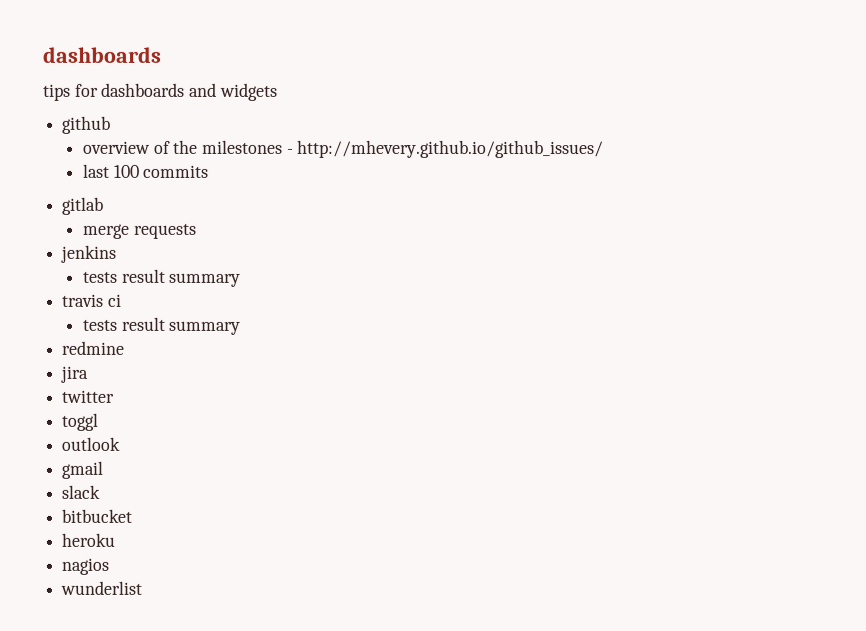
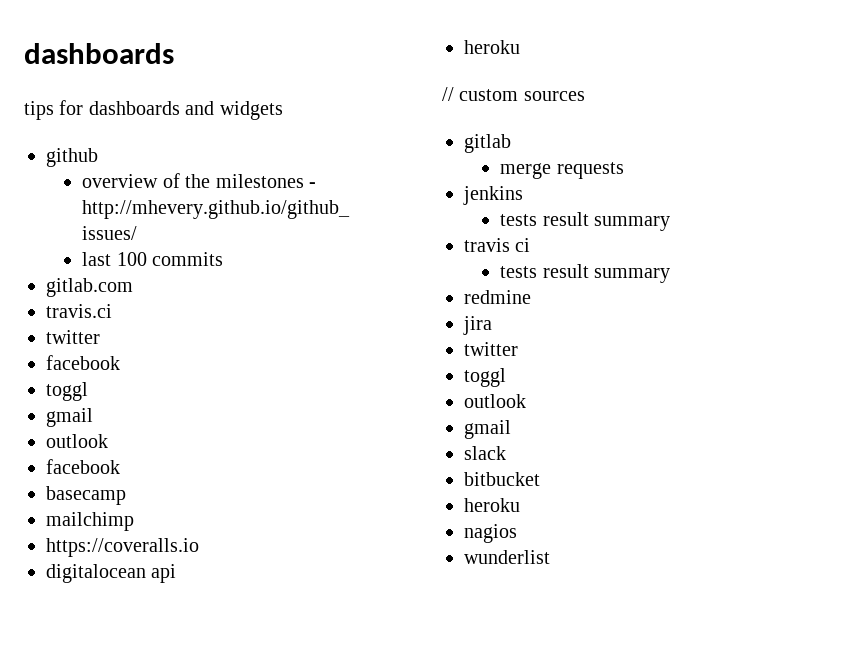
+ gitlab.com
+ travis.ci
+ twitter
+ facebook
+ toggl
+ gmail
+ outlook
+ facebook
+ basecamp
+ mailchimp
+ https://coveralls.io
+ digitalocean api
+ heroku
+ // custom sources

